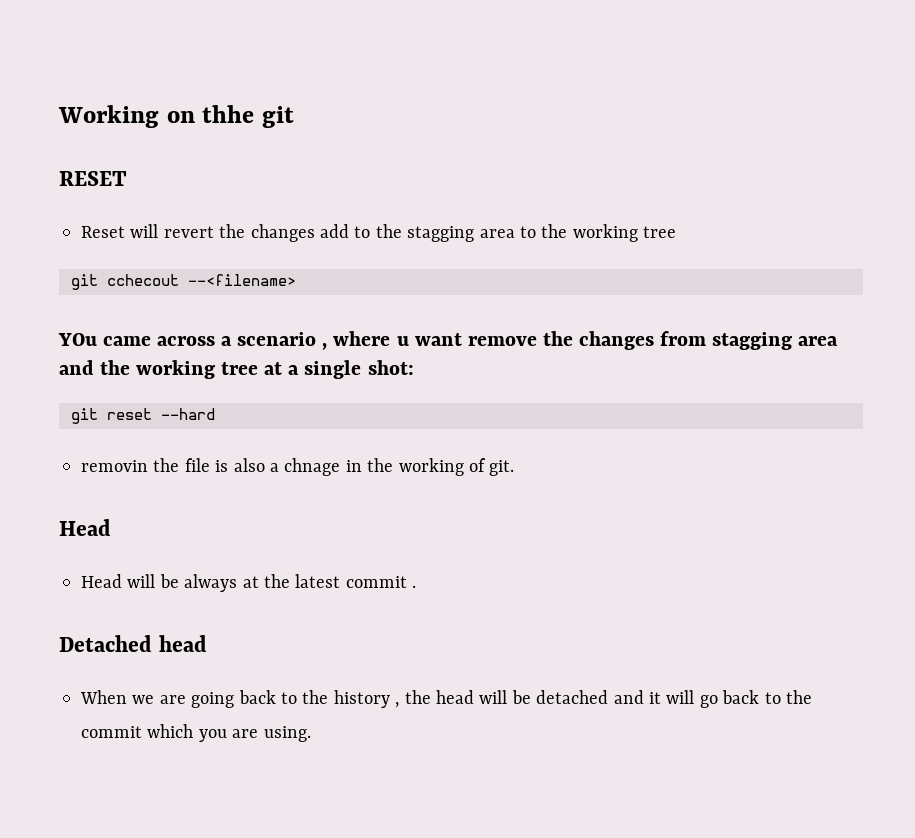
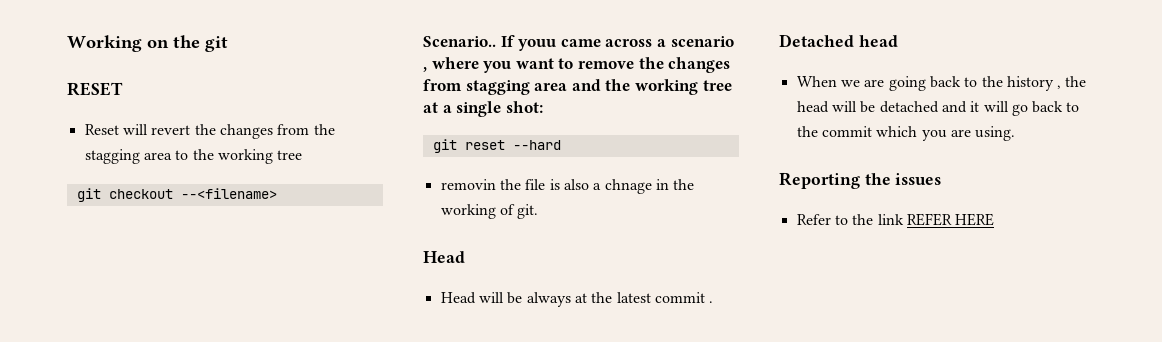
- Working on thhe git
+ Working on the git
- Reset will revert the changes add to the stagging area to the working tree
+ Reset will revert the changes from the stagging area to the working tree
- git cchecout --<filename>
+ git checkout --<filename>
- YOu came across a scenario , where u want remove the changes from stagging area and the working tree at a single shot:
+ Scenario.. If youu came across a scenario , where you want to remove the changes from stagging area and the working tree at a single shot:
+ Reporting the issues
+ Refer to the link REFER HERE

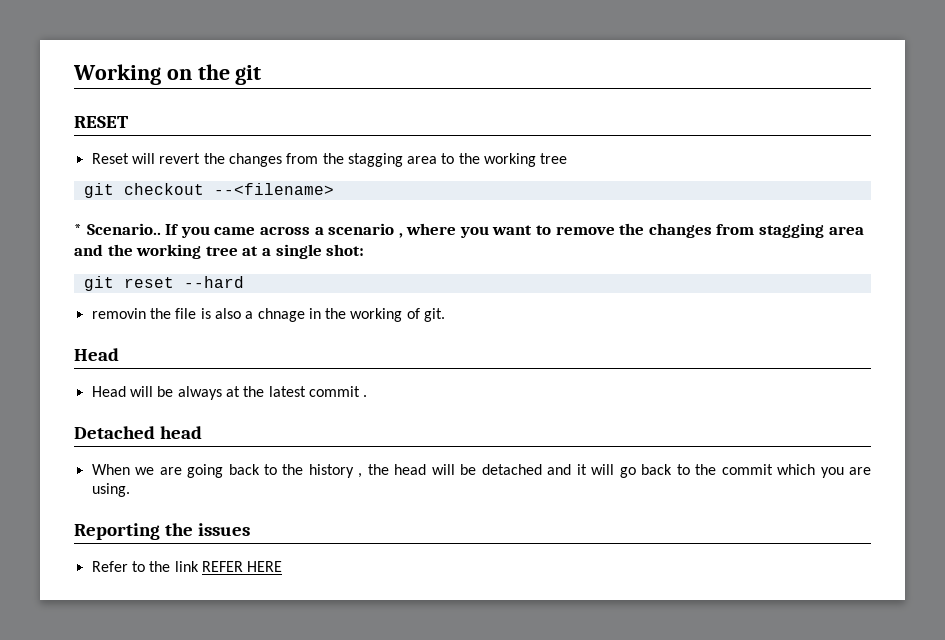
- Scenario..
+ * Scenario..
- If youu came across a scenario , where you want to remove the changes from stagging area and the working tree at a single shot:
+ If you came across a scenario , where you want to remove the changes from stagging area and the working tree at a single shot:

